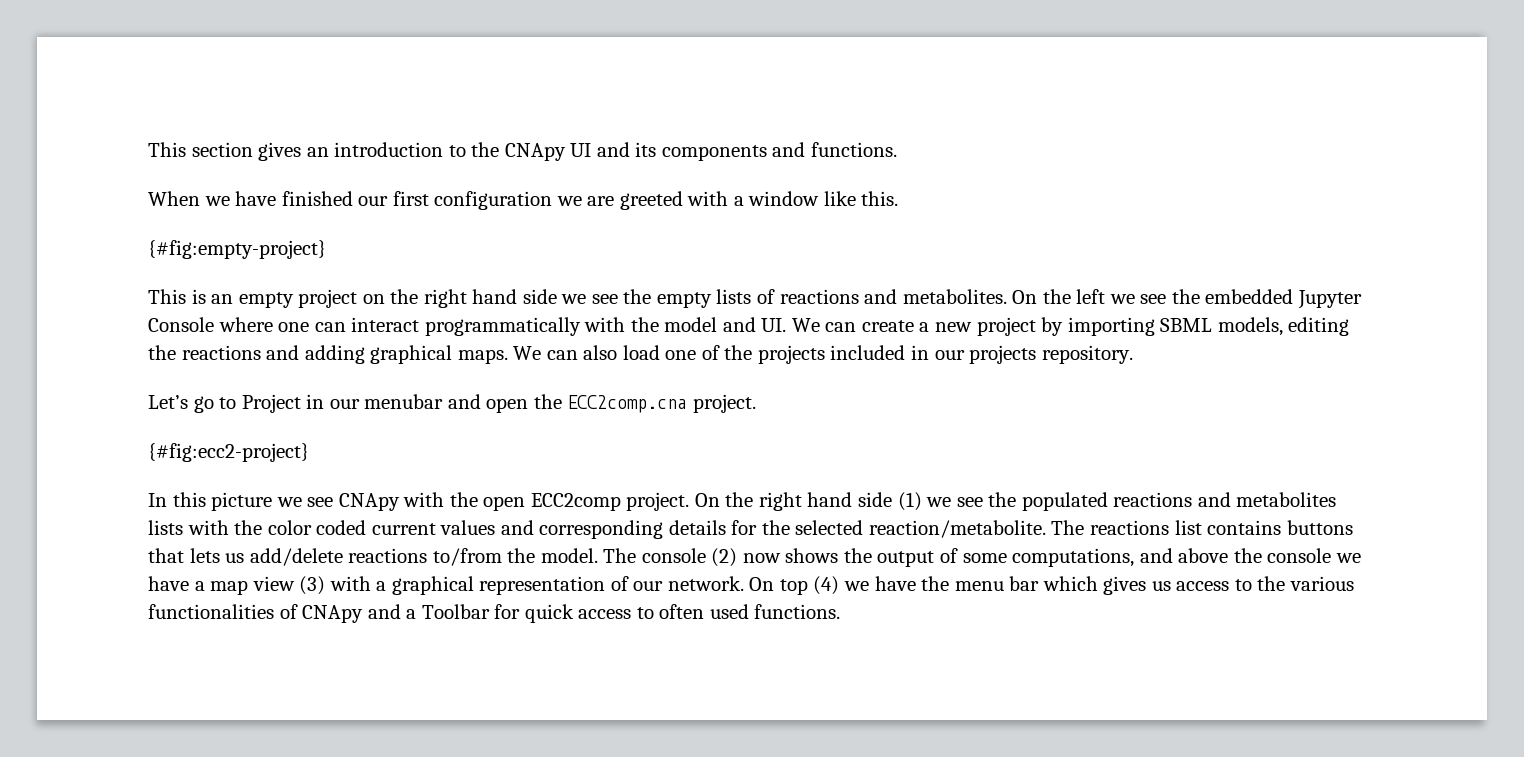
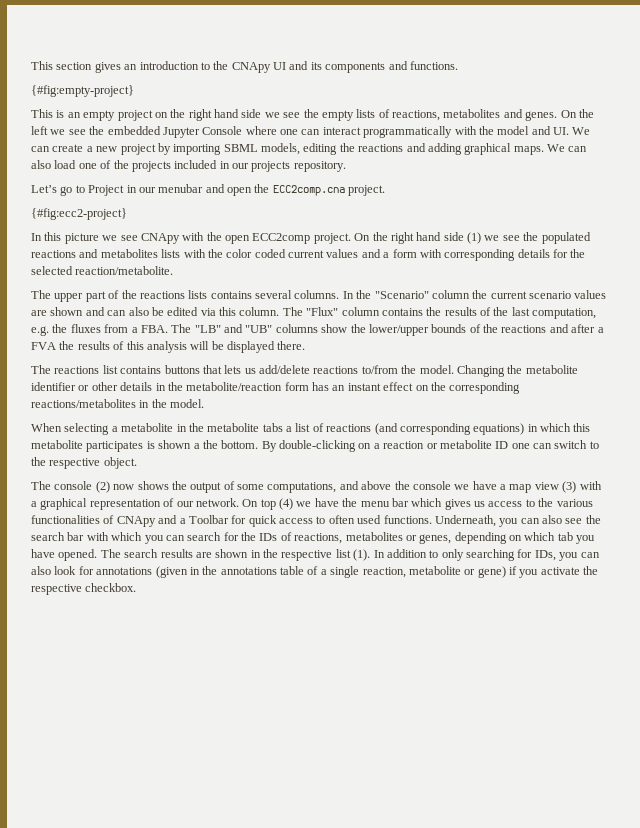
- When we have finished our first configuration we are greeted with a window like this.
- This is an empty project on the right hand side we see the empty lists of reactions and metabolites.
+ This is an empty project on the right hand side we see the empty lists of reactions, metabolites and genes.
- On the right hand side (1) we see the populated reactions and metabolites lists with the color coded current values and corresponding details for the selected reaction/metabolite. The reactions list contains buttons that lets us add/delete reactions to/from the model. The console (2) now shows the output of some computations, and above the console we have a map view (3) with a graphical representation of our network.
+ On the right hand side (1) we see the populated reactions and metabolites lists with the color coded current values and a form with corresponding details for the selected reaction/metabolite.
+ The upper part of the reactions lists contains several columns. In the "Scenario" column the current scenario values are shown and can also be edited via this column. The "Flux" column contains the results of the last computation, e.g. the fluxes from a FBA. The "LB" and "UB" columns show the lower/upper bounds of the reactions and after a FVA the results of this analysis will be displayed there.
+ The reactions list contains buttons that lets us add/delete reactions to/from the model. Changing the metabolite identifier or other details in the metabolite/reaction form has an instant effect on the corresponding reactions/metabolites in the model.
+ When selecting a metabolite in the metabolite tabs a list of reactions (and corresponding equations) in which this metabolite participates is shown a the bottom. By double-clicking on a reaction or metabolite ID one can switch to the respective object.
+ The console (2) now shows the output of some computations, and above the console we have a map view (3) with a graphical representation of our network.
+ Underneath, you can also see the search bar with which you can search for the IDs of reactions, metabolites or genes, depending on which tab you have opened. The search results are shown in the respective list (1). In addition to only searching for IDs, you can also look for annotations (given in the annotations table of a single reaction, metabolite or gene) if you activate the respective checkbox.

